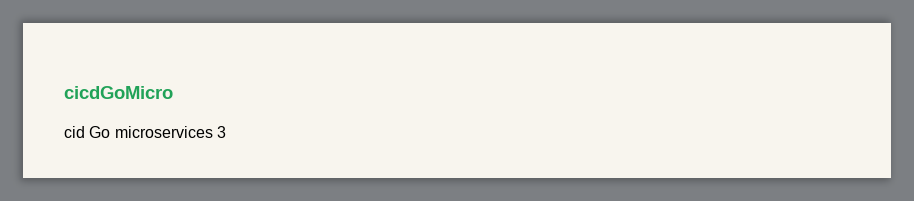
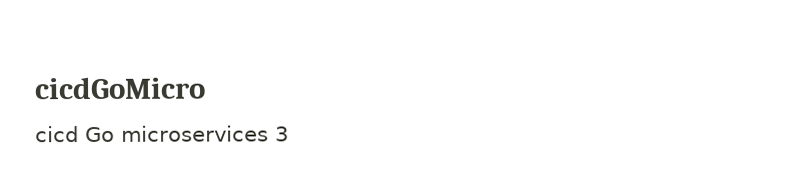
- cid Go microservices 3
+ cicd Go microservices 3

